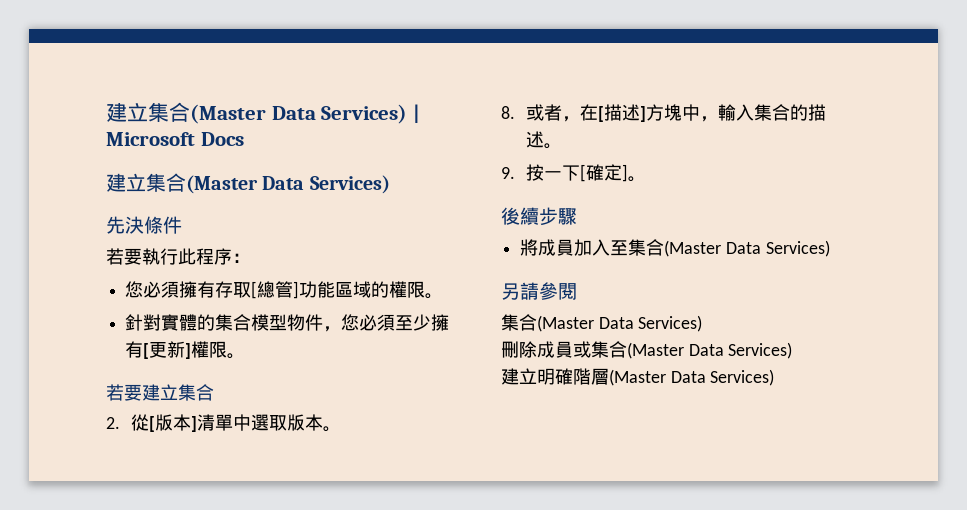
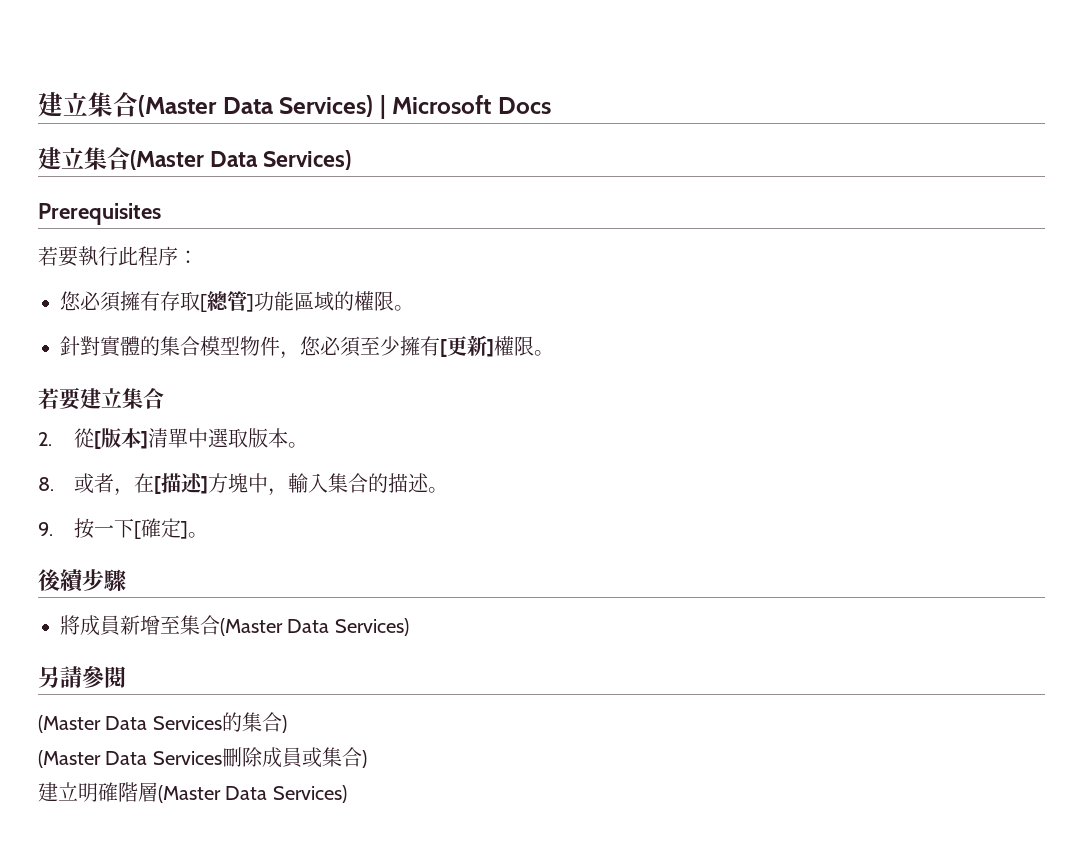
- 先決條件
+ Prerequisites
- 將成員加入至集合(Master Data Services)
+ 將成員新增至集合(Master Data Services)
  另請參閱
- 集合(Master Data Services)
- 刪除成員或集合(Master Data Services)
+ (Master Data Services的集合)
+ (Master Data Services刪除成員或集合)

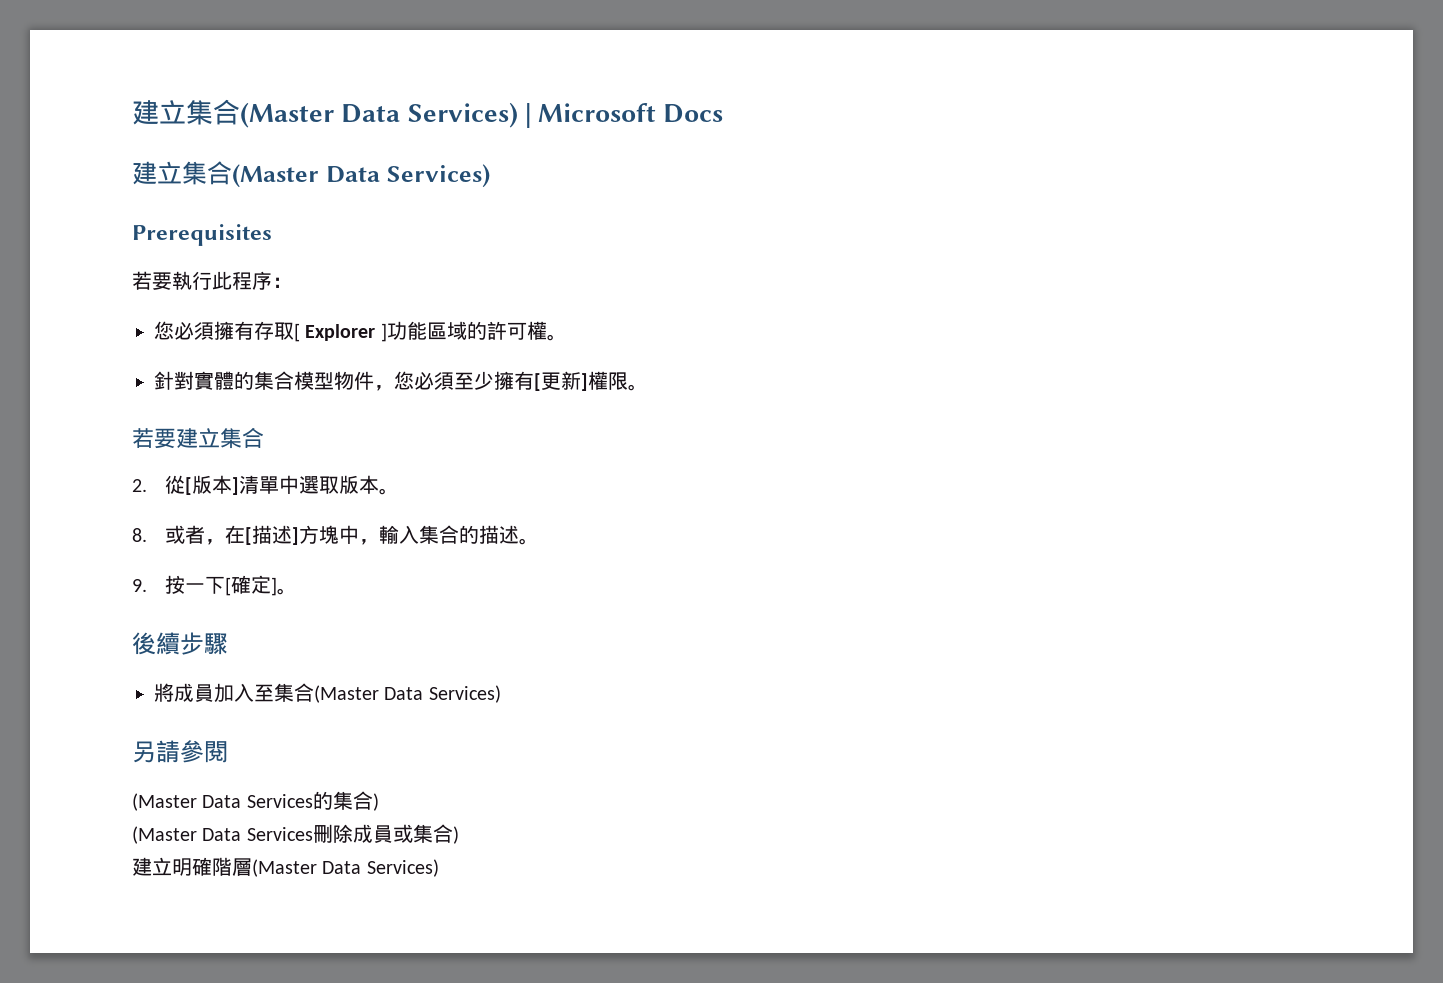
- 您必須擁有存取[總管]功能區域的權限。
+ 您必須擁有存取[ Explorer ]功能區域的許可權。
- 將成員新增至集合(Master Data Services)
+ 將成員加入至集合(Master Data Services)

